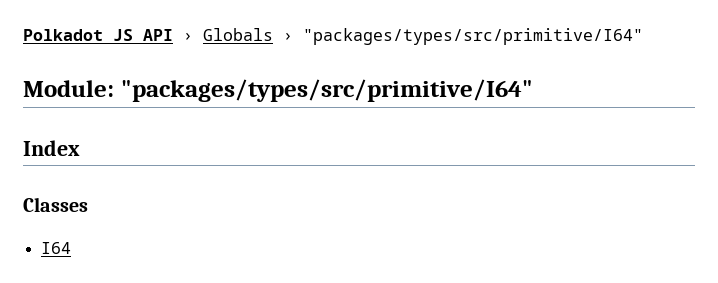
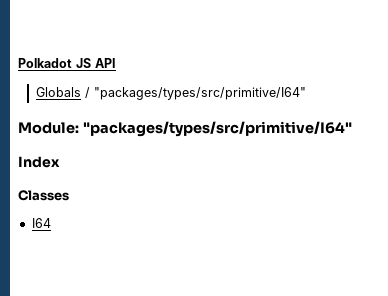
- Polkadot JS API › Globals › "packages/types/src/primitive/I64"
+ Polkadot JS API
+ Globals / "packages/types/src/primitive/I64"

